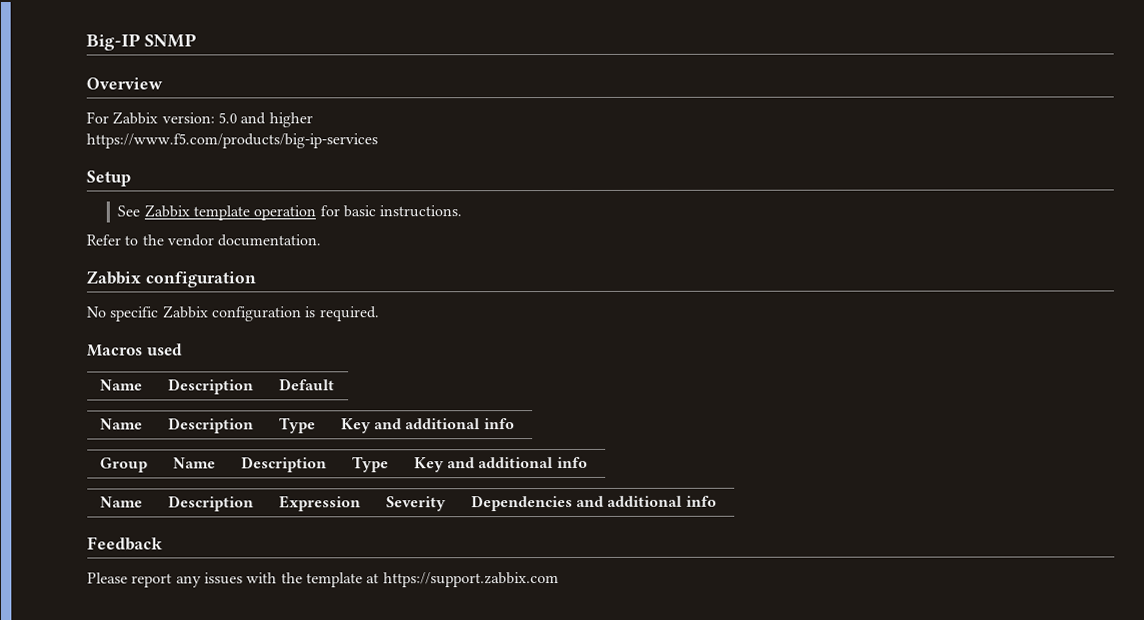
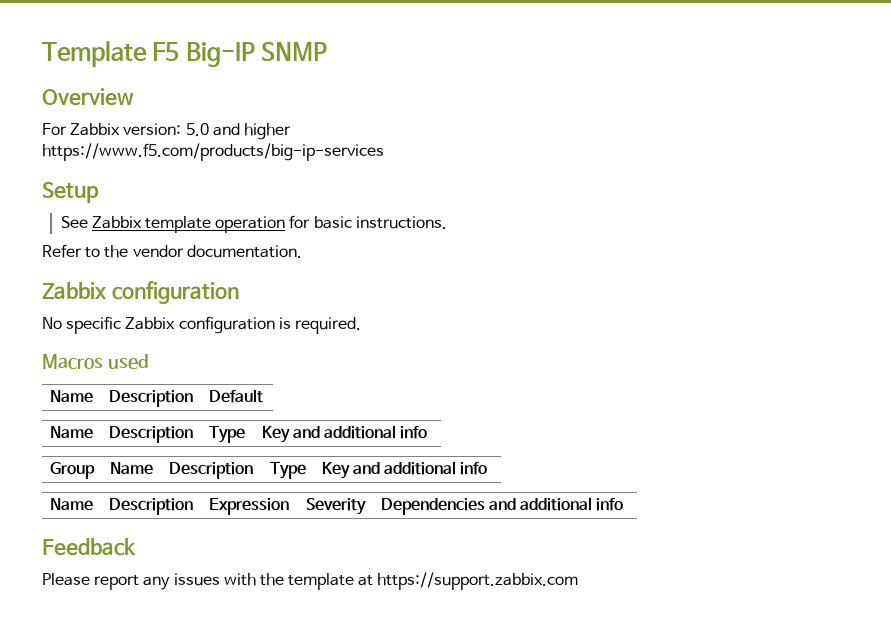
- Big-IP SNMP
+ Template F5 Big-IP SNMP

